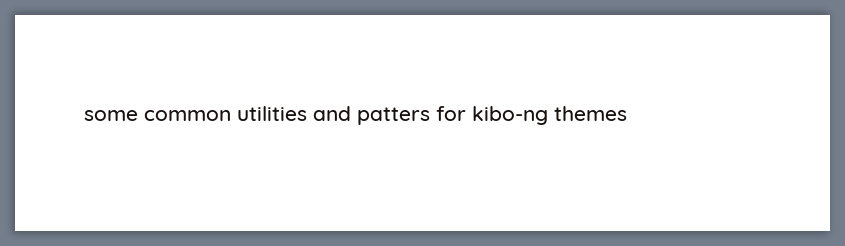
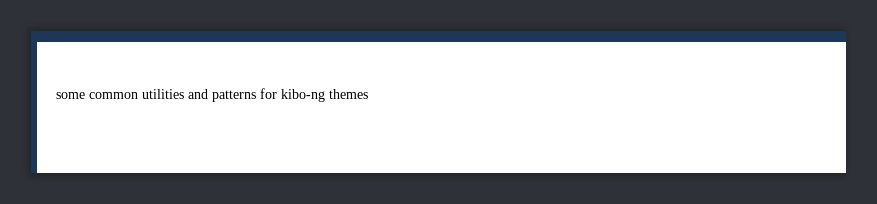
- some common utilities and patters for kibo-ng themes
+ some common utilities and patterns for kibo-ng themes

